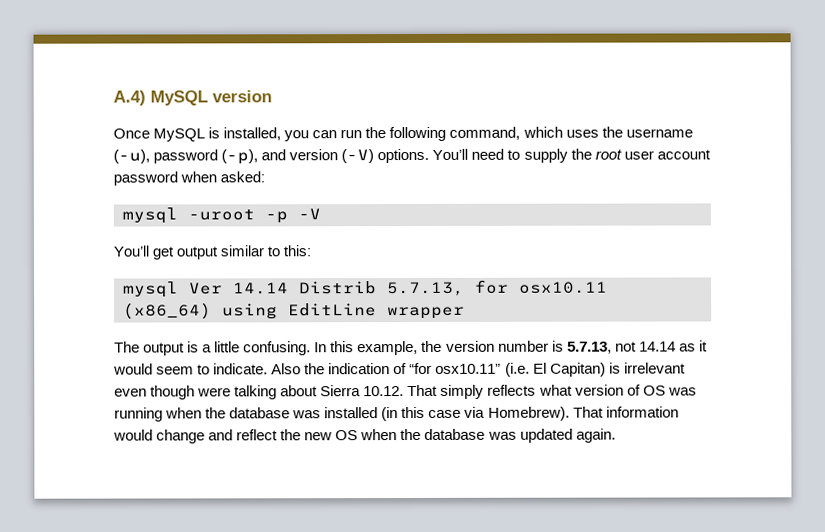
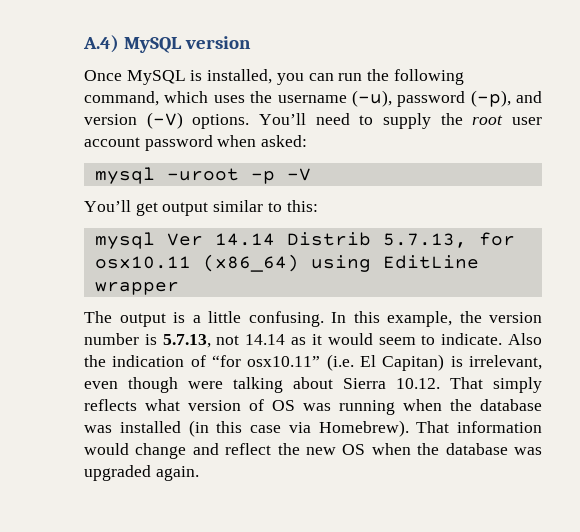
- Also the indication of “for osx10.11” (i.e. El Capitan) is irrelevant even though were talking about Sierra 10.12. That simply reflects what version of OS was running when the database was installed (in this case via Homebrew).
+ Also the indication of “for osx10.11” (i.e. El Capitan) is irrelevant, even though were talking about Sierra 10.12. That simply reflects what version of OS was running when the database was installed (in this case via Homebrew).
- That information would change and reflect the new OS when the database was updated again.
+ That information would change and reflect the new OS when the database was upgraded again.

